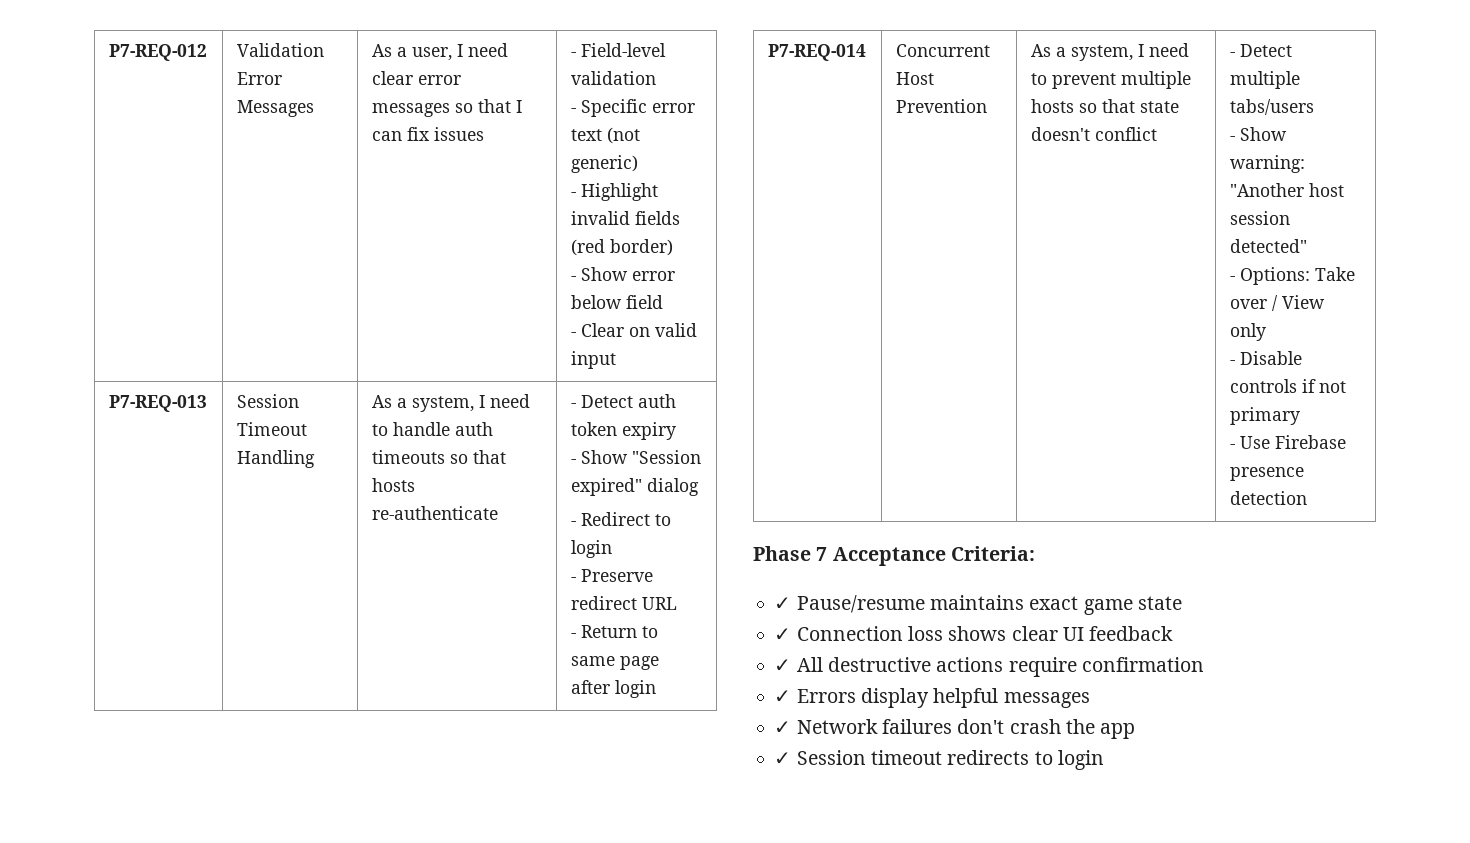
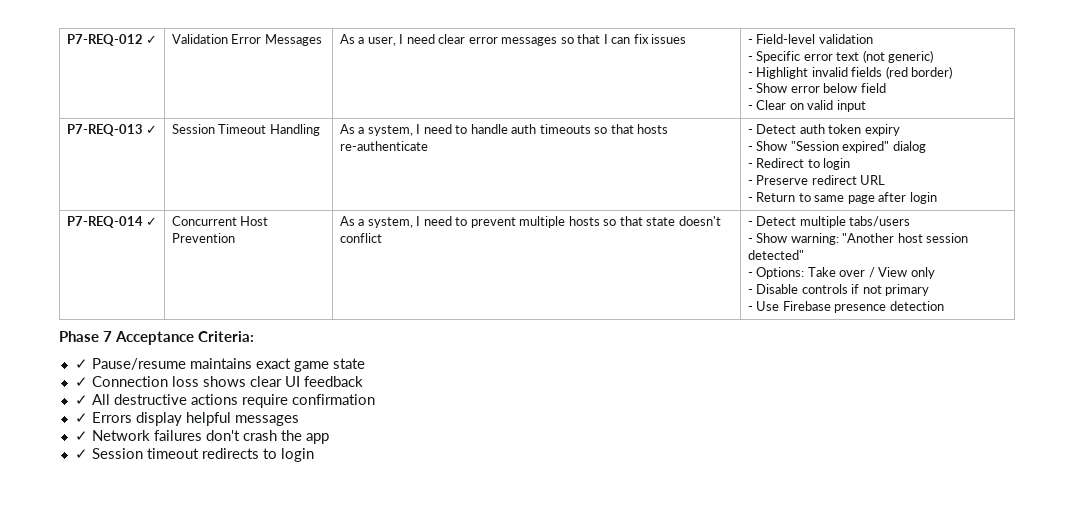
- P7-REQ-012
+ P7-REQ-012 ✓
- P7-REQ-013
+ P7-REQ-013 ✓
- P7-REQ-014
+ P7-REQ-014 ✓

